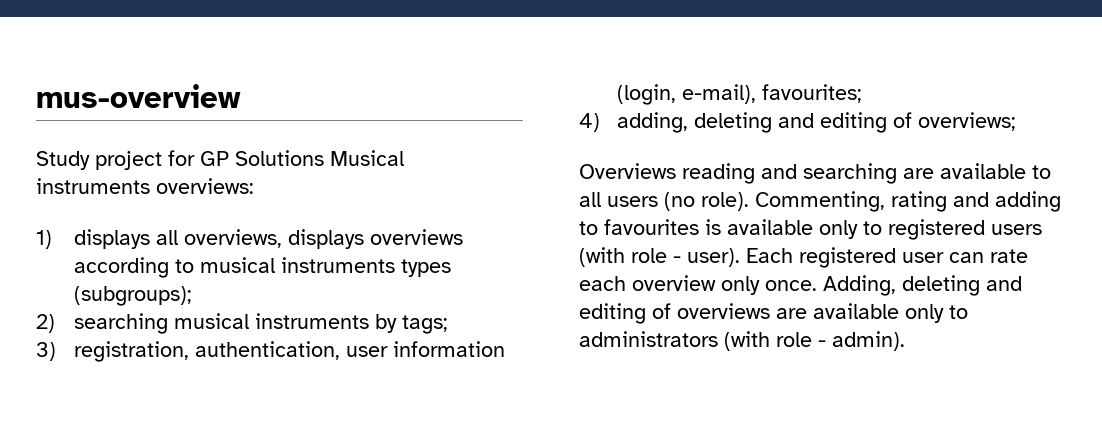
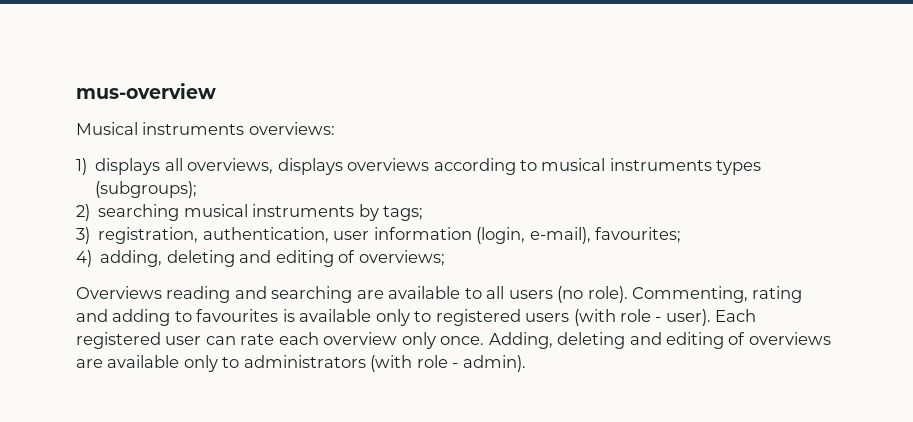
- Study project for GP Solutions Musical instruments overviews:
+ Musical instruments overviews:

